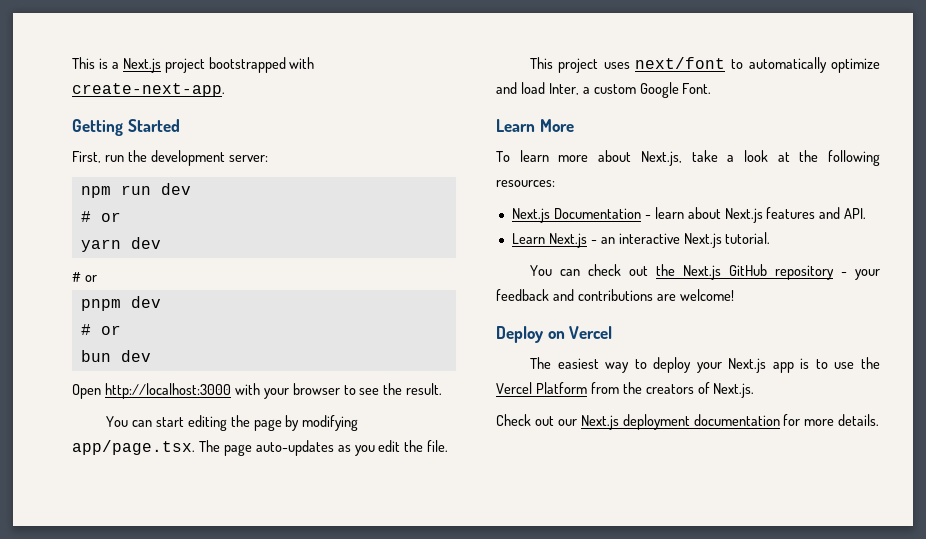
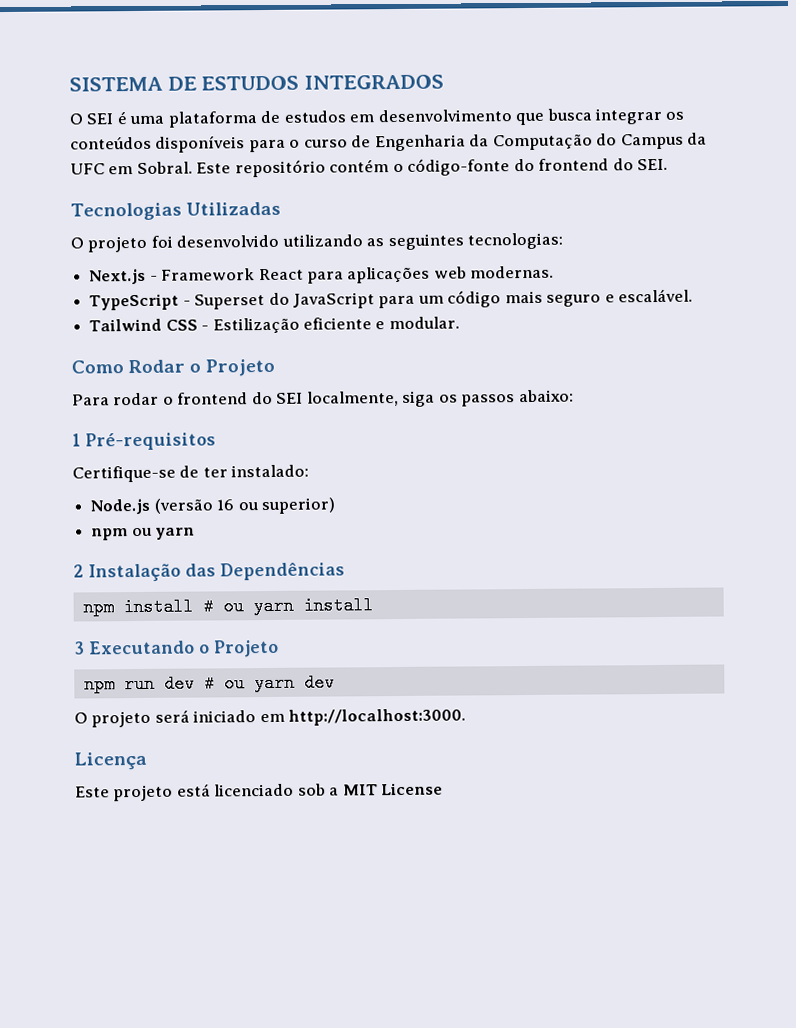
- This is a Next.js project bootstrapped with create-next-app.
- Getting Started
- First, run the development server:
+ SISTEMA DE ESTUDOS INTEGRADOS
+ O SEI é uma plataforma de estudos em desenvolvimento que busca integrar os conteúdos disponíveis para o curso de Engenharia da Computação do Campus da UFC em Sobral. Este repositório contém o código-fonte do frontend do SEI.
+ Tecnologias Utilizadas
+ O projeto foi desenvolvido utilizando as seguintes tecnologias:
+ Next.js - Framework React para aplicações web modernas.
+ TypeScript - Superset do JavaScript para um código mais seguro e escalável.
+ Tailwind CSS - Estilização eficiente e modular.
+ Como Rodar o Projeto
+ Para rodar o frontend do SEI localmente, siga os passos abaixo:
+ 1 Pré-requisitos
+ Certifique-se de ter instalado:
+ Node.js (versão 16 ou superior)
+ npm ou yarn
+ 2 Instalação das Dependências
+ npm install # ou yarn install
+ 3 Executando o Projeto
- npm run dev
- # or
- yarn dev
- # or
- pnpm dev
- # or
- bun dev
- Open http://localhost:3000 with your browser to see the result.
- You can start editing the page by modifying app/page.tsx. The page auto-updates as you edit the file.
- This project uses next/font to automatically optimize and load Inter, a custom Google Font.
- Learn More
- To learn more about Next.js, take a look at the following resources:
- Next.js Documentation - learn about Next.js features and API.
- Learn Next.js - an interactive Next.js tutorial.
- You can check out the Next.js GitHub repository - your feedback and contributions are welcome!
- Deploy on Vercel
- The easiest way to deploy your Next.js app is to use the Vercel Platform from the creators of Next.js.
- Check out our Next.js deployment documentation for more details.
+ npm run dev # ou yarn dev
+ O projeto será iniciado em http://localhost:3000.
+ Licença
+ Este projeto está licenciado sob a MIT License

